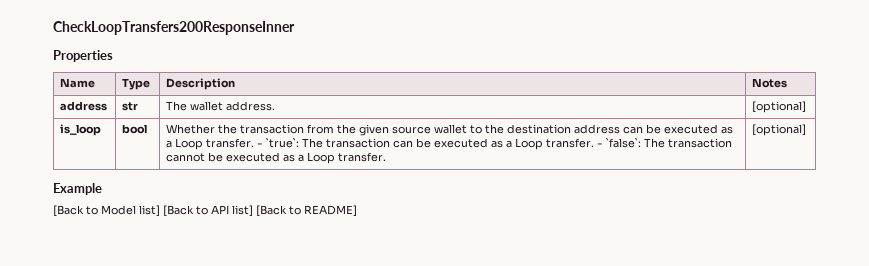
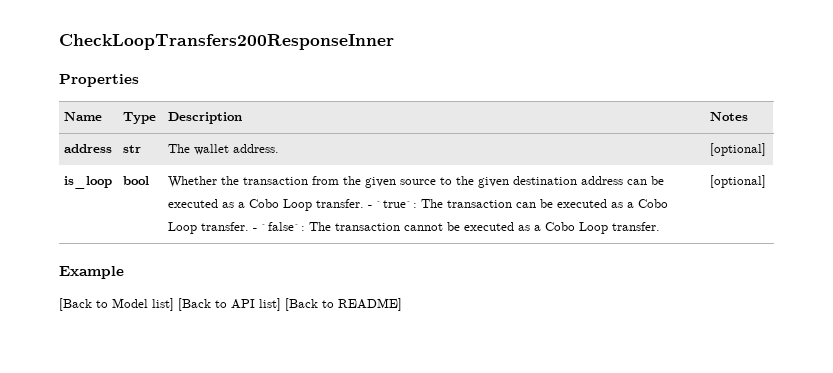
- Whether the transaction from the given source wallet to the destination address can be executed as a Loop transfer.
+ Whether the transaction from the given source to the given destination address can be executed as a Cobo Loop transfer.
- - `true`: The transaction can be executed as a Loop transfer.
+ - `true`: The transaction can be executed as a Cobo Loop transfer.
- - `false`: The transaction cannot be executed as a Loop transfer.
+ - `false`: The transaction cannot be executed as a Cobo Loop transfer.

